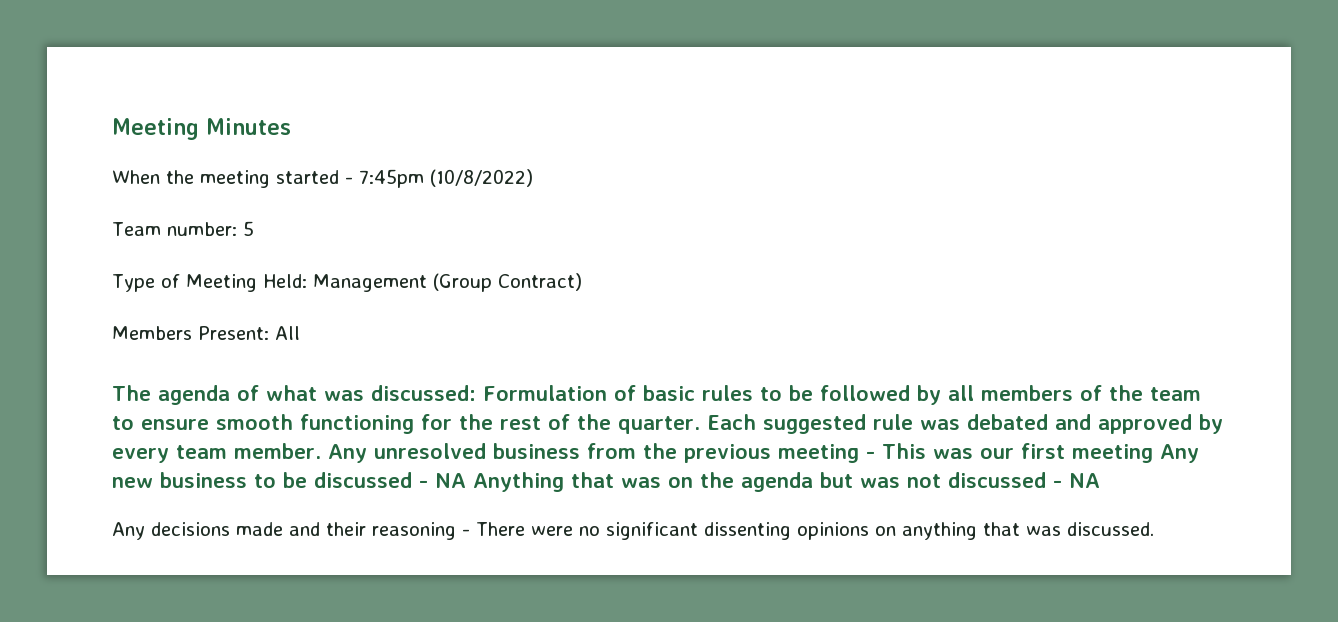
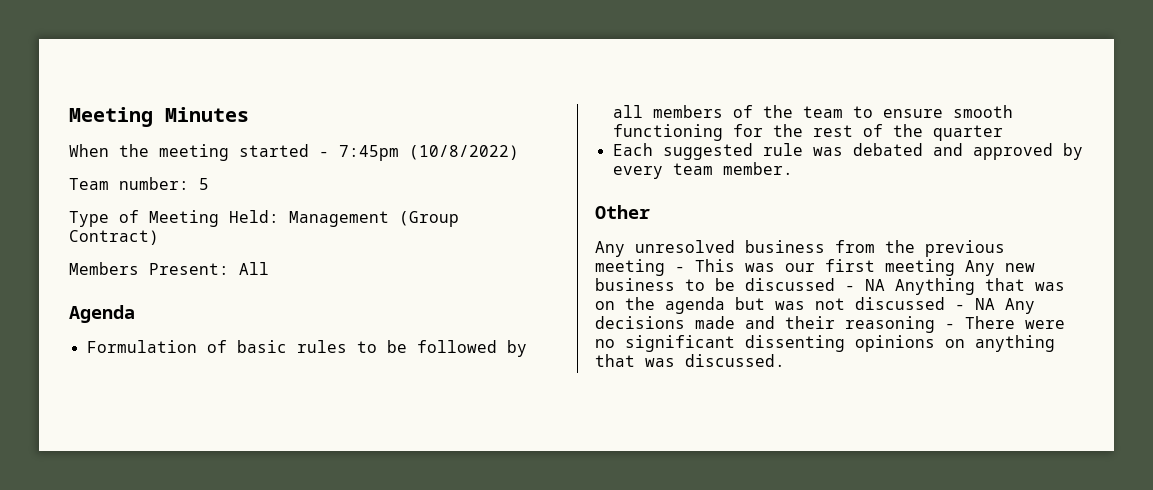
- The agenda of what was discussed: Formulation of basic rules to be followed by all members of the team to ensure smooth functioning for the rest of the quarter. Each suggested rule was debated and approved by every team member. Any unresolved business from the previous meeting - This was our first meeting Any new business to be discussed - NA Anything that was on the agenda but was not discussed - NA
- Any decisions made and their reasoning - There were no significant dissenting opinions on anything that was discussed.
+ Agenda
+ Formulation of basic rules to be followed by all members of the team to ensure smooth functioning for the rest of the quarter
+ Each suggested rule was debated and approved by every team member.
+ Other
+ Any unresolved business from the previous meeting - This was our first meeting Any new business to be discussed - NA Anything that was on the agenda but was not discussed - NA Any decisions made and their reasoning - There were no significant dissenting opinions on anything that was discussed.

